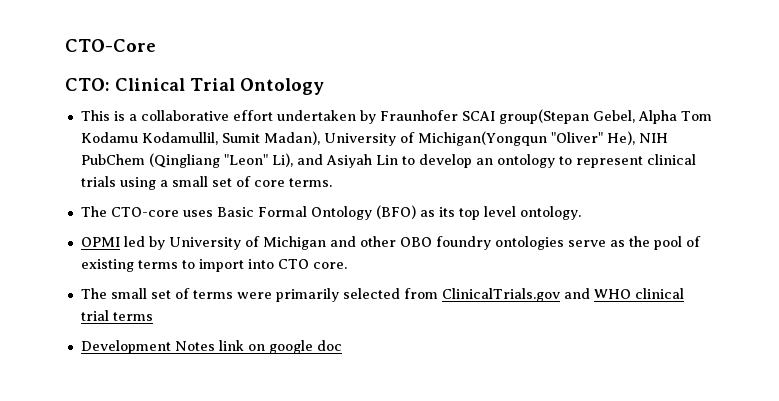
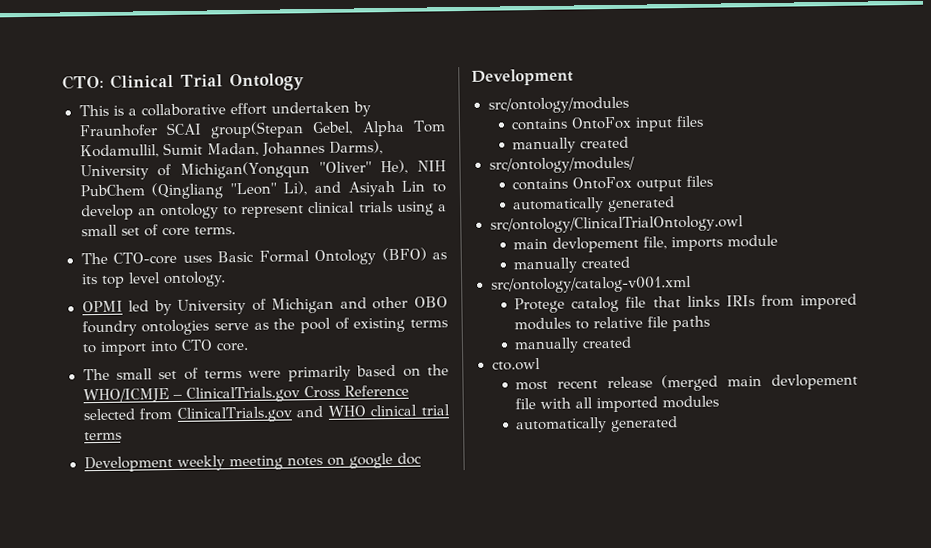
- CTO-Core
- This is a collaborative effort undertaken by Fraunhofer SCAI group(Stepan Gebel, Alpha Tom Kodamu Kodamullil, Sumit Madan), University of Michigan(Yongqun "Oliver" He), NIH PubChem (Qingliang "Leon" Li), and Asiyah Lin to develop an ontology to represent clinical trials using a small set of core terms.
+ This is a collaborative effort undertaken by Fraunhofer SCAI group(Stepan Gebel, Alpha Tom Kodamullil, Sumit Madan, Johannes Darms), University of Michigan(Yongqun "Oliver" He), NIH PubChem (Qingliang "Leon" Li), and Asiyah Lin to develop an ontology to represent clinical trials using a small set of core terms.
- The small set of terms were primarily selected from ClinicalTrials.gov and WHO clinical trial terms
+ The small set of terms were primarily based on the WHO/ICMJE – ClinicalTrials.gov Cross Reference selected from ClinicalTrials.gov and WHO clinical trial terms
- Development Notes link on google doc
+ Development weekly meeting notes on google doc
+ Development
+ src/ontology/modules
+ contains OntoFox input files
+ manually created
+ src/ontology/modules/
+ contains OntoFox output files
+ automatically generated
+ src/ontology/ClinicalTrialOntology.owl
+ main devlopement file, imports module
+ manually created
+ src/ontology/catalog-v001.xml
+ Protege catalog file that links IRIs from impored modules to relative file paths
+ manually created
+ cto.owl
+ most recent release (merged main devlopement file with all imported modules
+ automatically generated

